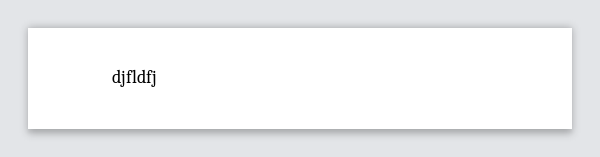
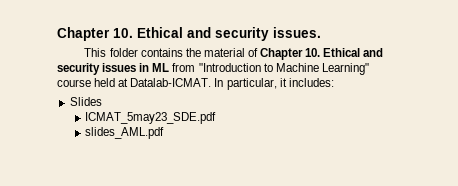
- djfldfj
+ Chapter 10. Ethical and security issues.
+ This folder contains the material of Chapter 10. Ethical and security issues in ML from "Introduction to Machine Learning" course held at Datalab-ICMAT. In particular, it includes:
+ Slides
+ ICMAT_5may23_SDE.pdf
+ slides_AML.pdf

